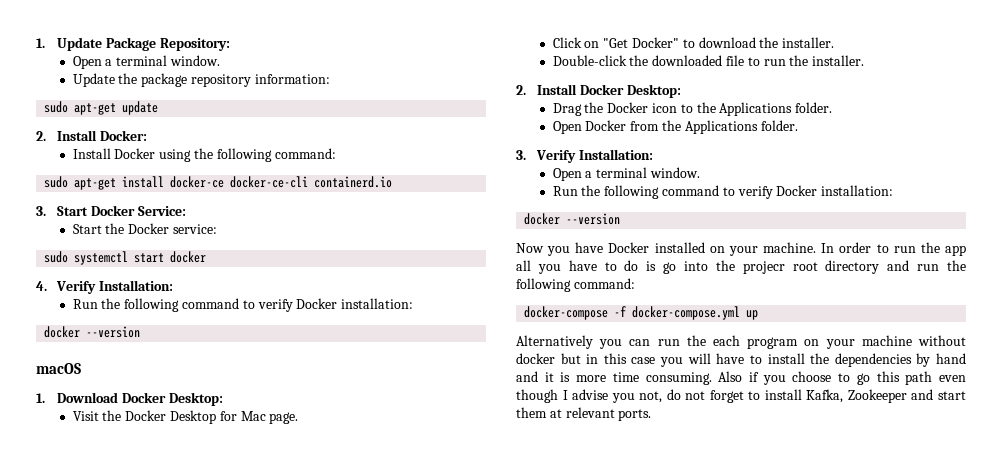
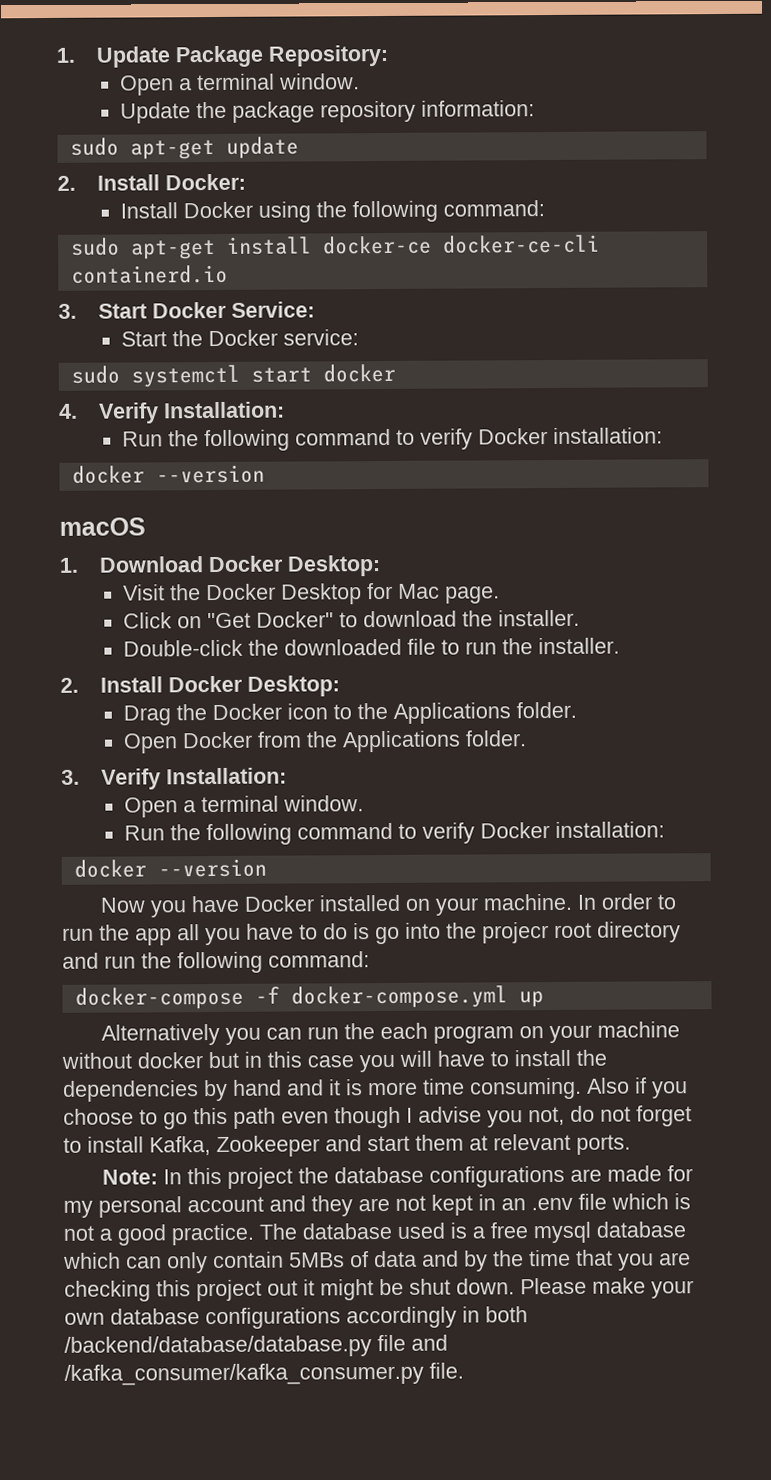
+ Note: In this project the database configurations are made for my personal account and they are not kept in an .env file which is not a good practice. The database used is a free mysql database which can only contain 5MBs of data and by the time that you are checking this project out it might be shut down. Please make your own database configurations accordingly in both /backend/database/database.py file and /kafka_consumer/kafka_consumer.py file.

